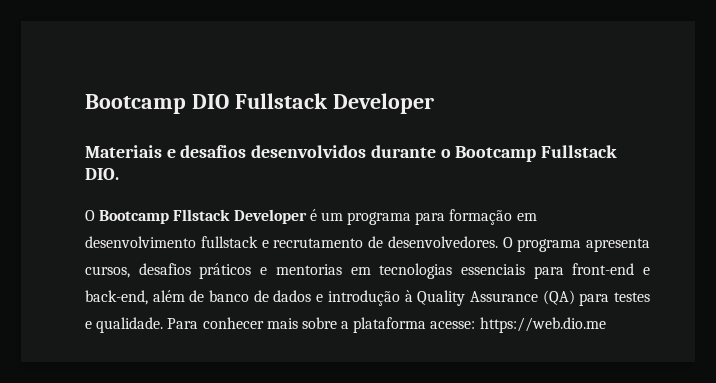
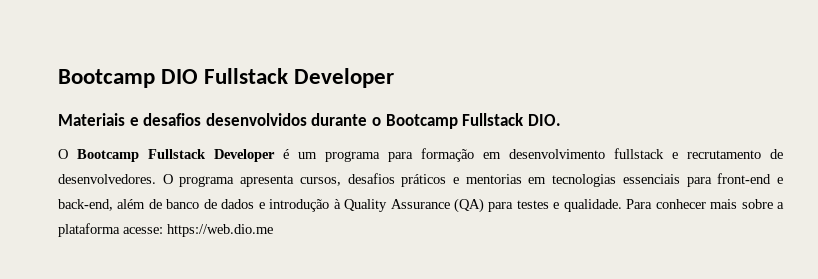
- O Bootcamp Fllstack Developer é um programa para formação em desenvolvimento fullstack e recrutamento de desenvolvedores.
+ O Bootcamp Fullstack Developer é um programa para formação em desenvolvimento fullstack e recrutamento de desenvolvedores.

